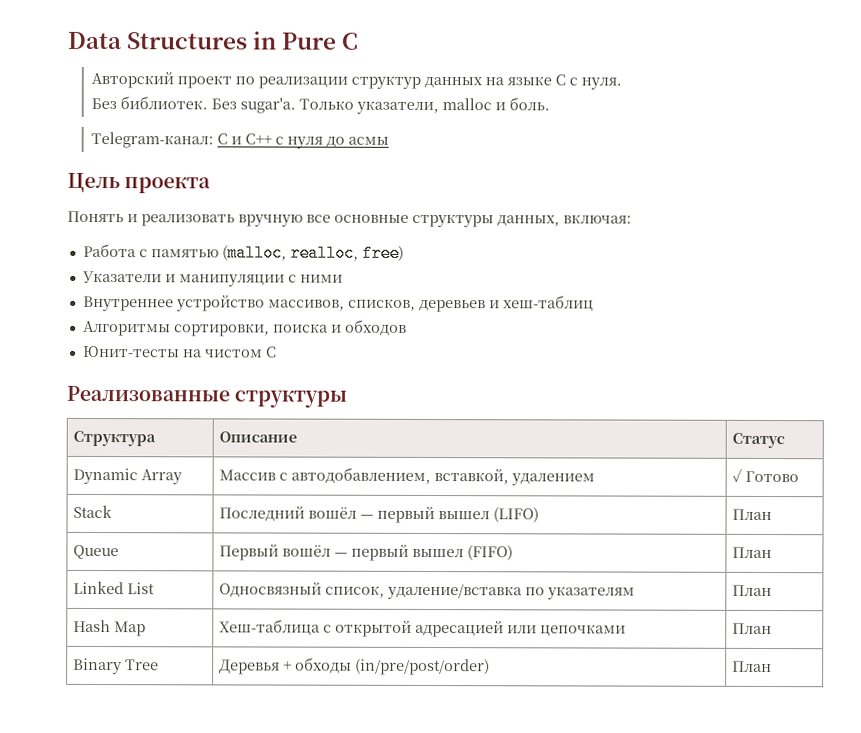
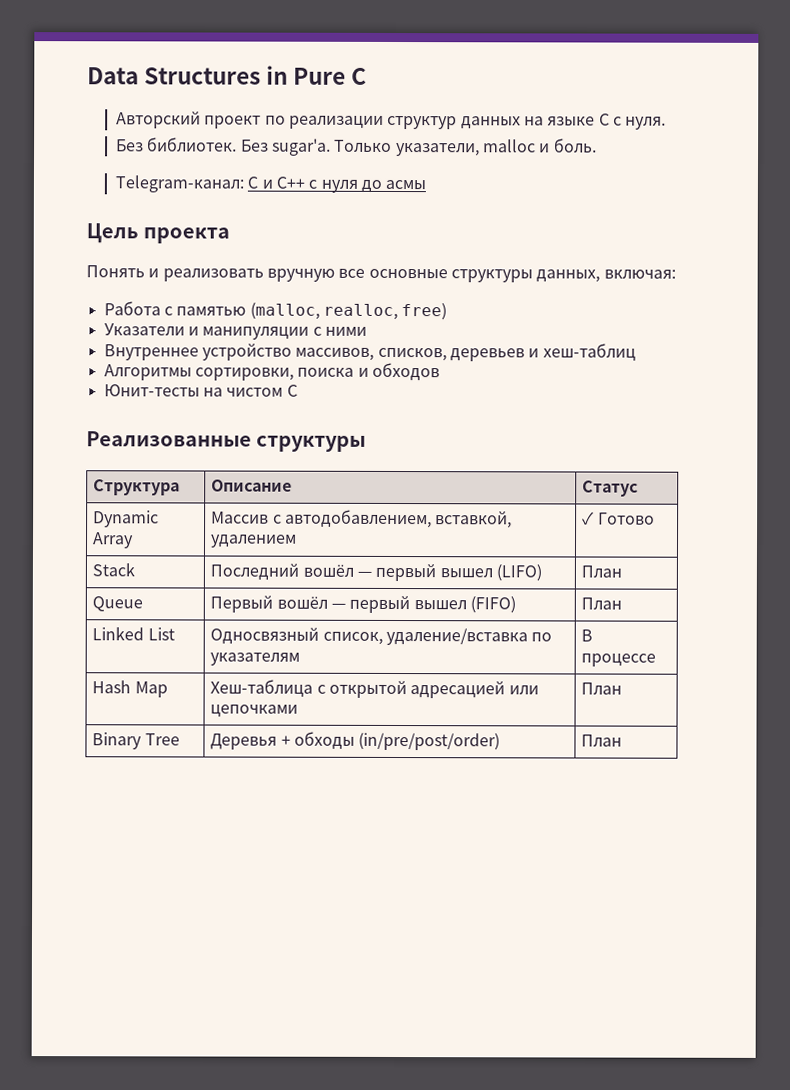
- Linked List | Односвязный список, удаление/вставка по указателям | План
+ Linked List | Односвязный список, удаление/вставка по указателям | В процессе

